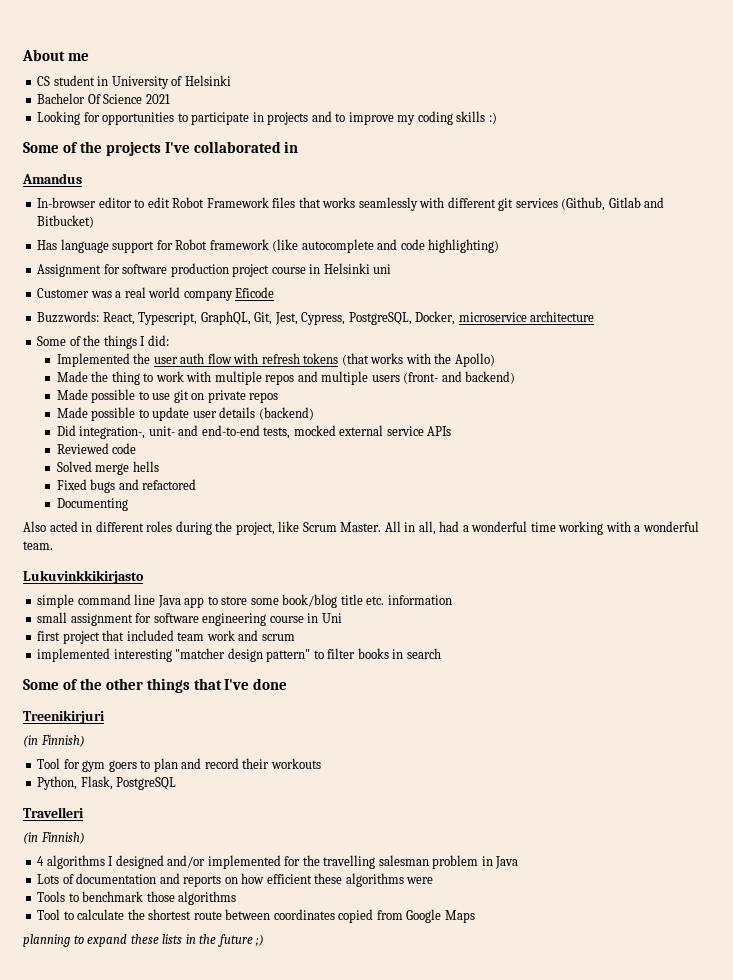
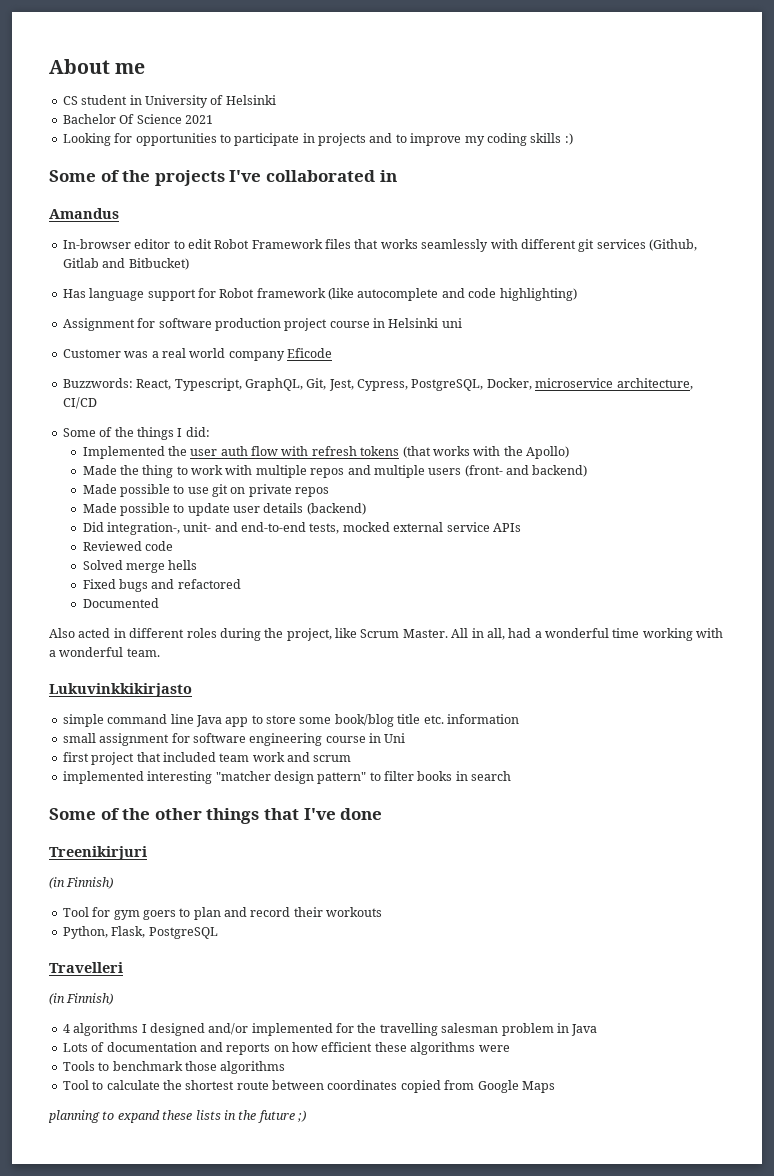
- Buzzwords: React, Typescript, GraphQL, Git, Jest, Cypress, PostgreSQL, Docker, microservice architecture
+ Buzzwords: React, Typescript, GraphQL, Git, Jest, Cypress, PostgreSQL, Docker, microservice architecture, CI/CD
- Documenting
+ Documented

